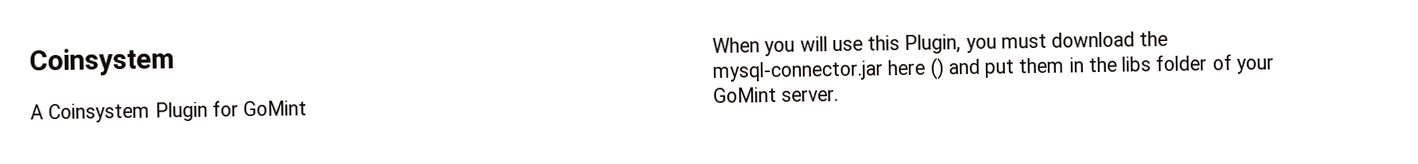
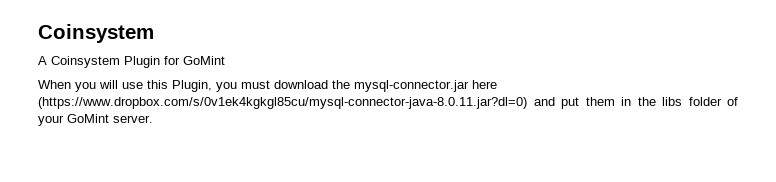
- When you will use this Plugin, you must download the mysql-connector.jar here () and put them in the libs folder of your GoMint server.
+ When you will use this Plugin, you must download the mysql-connector.jar here (https://www.dropbox.com/s/0v1ek4kgkgl85cu/mysql-connector-java-8.0.11.jar?dl=0) and put them in the libs folder of your GoMint server.

